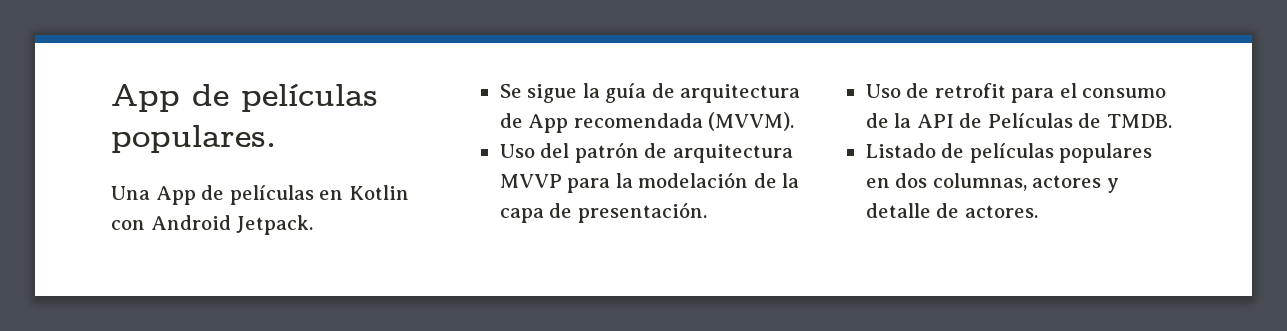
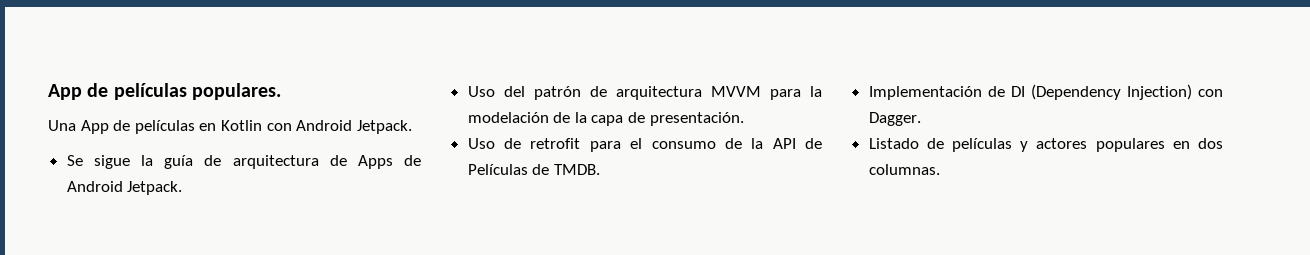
- Se sigue la guía de arquitectura de App recomendada (MVVM).
+ Se sigue la guía de arquitectura de Apps de Android Jetpack.
- Uso del patrón de arquitectura MVVP para la modelación de la capa de presentación.
+ Uso del patrón de arquitectura MVVM para la modelación de la capa de presentación.
+ Implementación de DI (Dependency Injection) con Dagger.
- Listado de películas populares en dos columnas, actores y detalle de actores.
+ Listado de películas y actores populares en dos columnas.

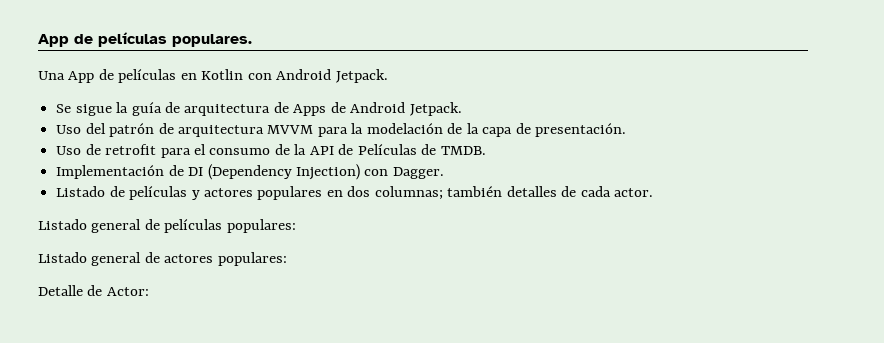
- Listado de películas y actores populares en dos columnas.
+ Listado de películas y actores populares en dos columnas; también detalles de cada actor.
+ Listado general de películas populares:
+ Listado general de actores populares:
+ Detalle de Actor:

